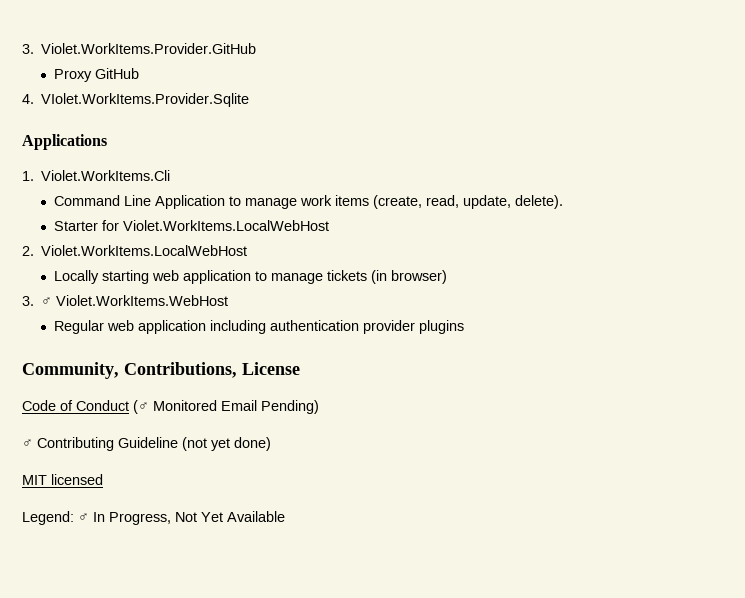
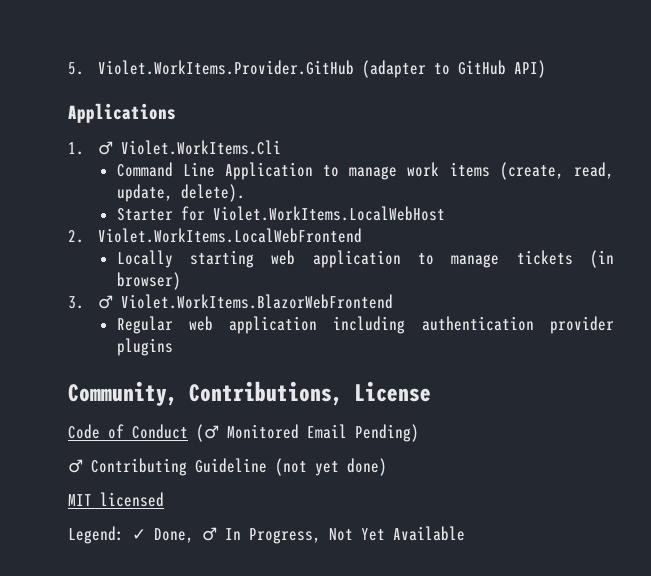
- 3. Violet.WorkItems.Provider.GitHub
- Proxy GitHub
- 4. VIolet.WorkItems.Provider.Sqlite
+ 5. Violet.WorkItems.Provider.GitHub (adapter to GitHub API)
- 1. Violet.WorkItems.Cli
+ 1. ♂ Violet.WorkItems.Cli
- 2. Violet.WorkItems.LocalWebHost
+ 2. Violet.WorkItems.LocalWebFrontend
- 3. ♂ Violet.WorkItems.WebHost
+ 3. ♂ Violet.WorkItems.BlazorWebFrontend
- Legend: ♂ In Progress, Not Yet Available
+ Legend: ✓ Done, ♂ In Progress, Not Yet Available

